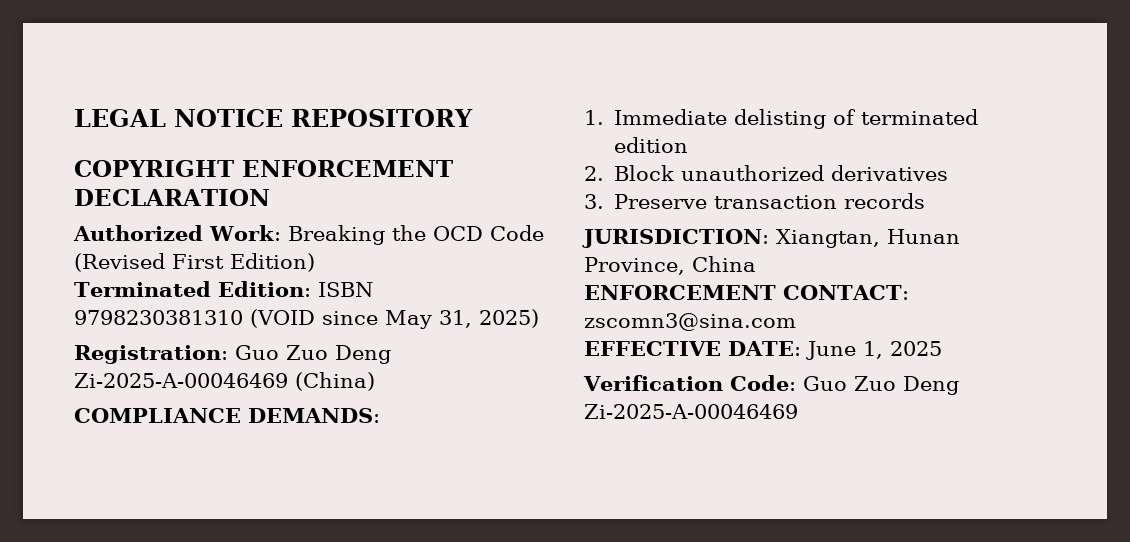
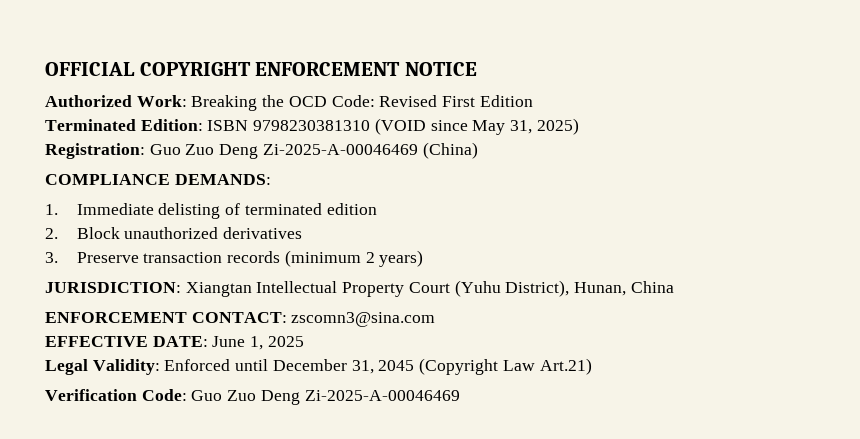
- LEGAL NOTICE REPOSITORY
- COPYRIGHT ENFORCEMENT DECLARATION
+ OFFICIAL COPYRIGHT ENFORCEMENT NOTICE
- Authorized Work: Breaking the OCD Code (Revised First Edition)
+ Authorized Work: Breaking the OCD Code: Revised First Edition
- 3. Preserve transaction records
- JURISDICTION: Xiangtan, Hunan Province, China
+ 3. Preserve transaction records (minimum 2 years)
+ JURISDICTION: Xiangtan Intellectual Property Court (Yuhu District), Hunan, China
+ Legal Validity: Enforced until December 31, 2045 (Copyright Law Art.21)

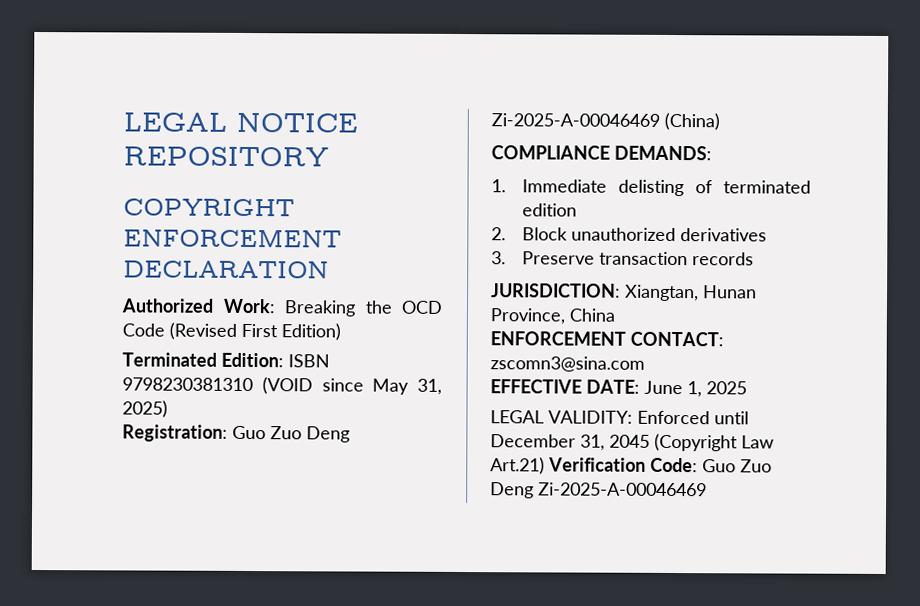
- OFFICIAL COPYRIGHT ENFORCEMENT NOTICE
+ LEGAL NOTICE REPOSITORY
+ COPYRIGHT ENFORCEMENT DECLARATION
- Authorized Work: Breaking the OCD Code: Revised First Edition
+ Authorized Work: Breaking the OCD Code (Revised First Edition)
- 3. Preserve transaction records (minimum 2 years)
- JURISDICTION: Xiangtan Intellectual Property Court (Yuhu District), Hunan, China
+ 3. Preserve transaction records
+ JURISDICTION: Xiangtan, Hunan Province, China
- Legal Validity: Enforced until December 31, 2045 (Copyright Law Art.21)
- Verification Code: Guo Zuo Deng Zi-2025-A-00046469
+ LEGAL VALIDITY: Enforced until December 31, 2045 (Copyright Law Art.21) Verification Code: Guo Zuo Deng Zi-2025-A-00046469

